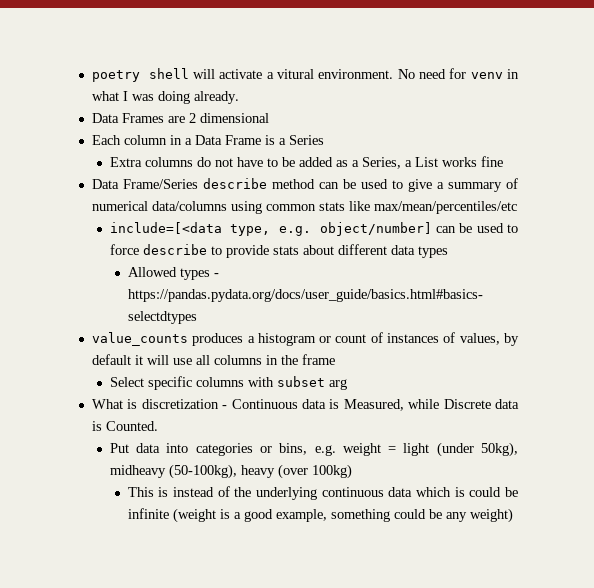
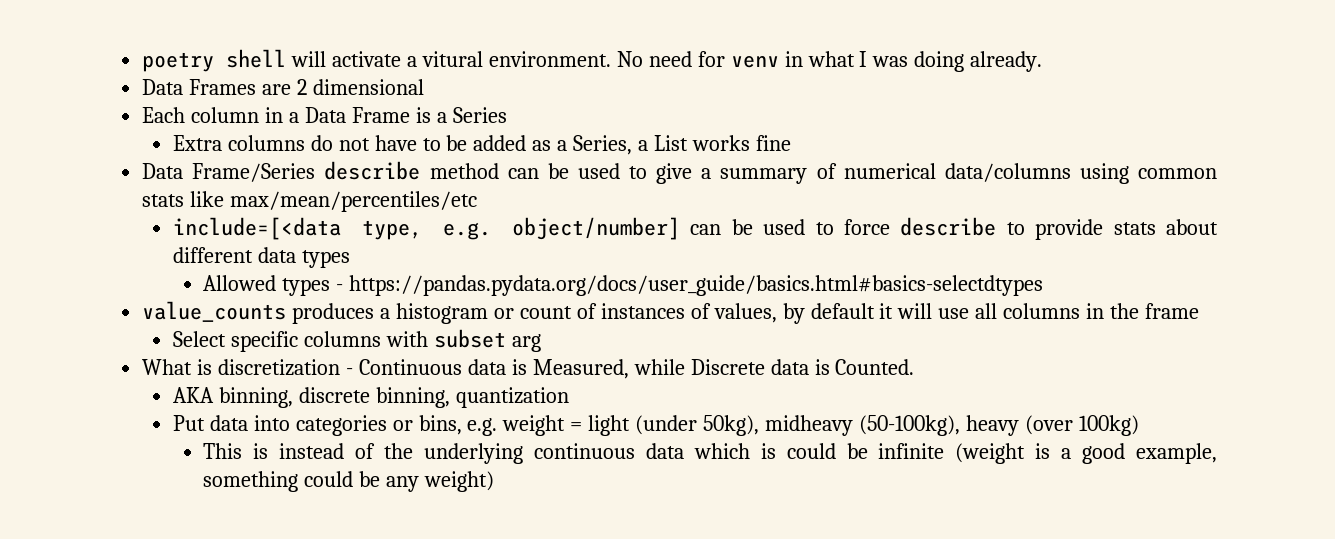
+ AKA binning, discrete binning, quantization

